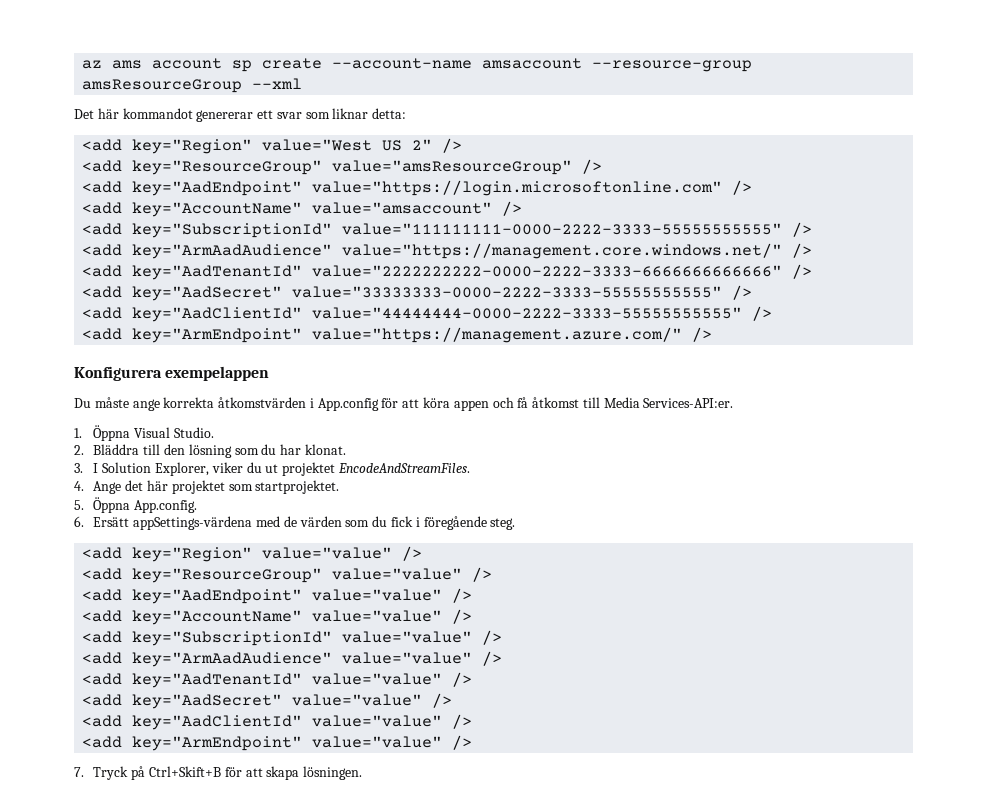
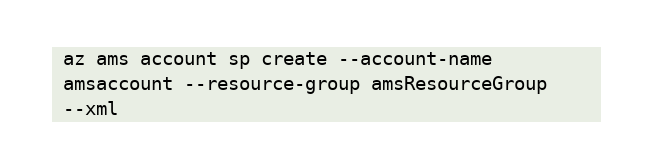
- Det här kommandot genererar ett svar som liknar detta:
- <add key="Region" value="West US 2" />
- <add key="ResourceGroup" value="amsResourceGroup" />
- <add key="AadEndpoint" value="https://login.microsoftonline.com" />
- <add key="AccountName" value="amsaccount" />
- <add key="SubscriptionId" value="111111111-0000-2222-3333-55555555555" />
- <add key="ArmAadAudience" value="https://management.core.windows.net/" />
- <add key="AadTenantId" value="2222222222-0000-2222-3333-6666666666666" />
- <add key="AadSecret" value="33333333-0000-2222-3333-55555555555" />
- <add key="AadClientId" value="44444444-0000-2222-3333-55555555555" />
- <add key="ArmEndpoint" value="https://management.azure.com/" />
- Konfigurera exempelappen
- Du måste ange korrekta åtkomstvärden i App.config för att köra appen och få åtkomst till Media Services-API:er.
- 1. Öppna Visual Studio.
- 2. Bläddra till den lösning som du har klonat.
- 3. I Solution Explorer, viker du ut projektet EncodeAndStreamFiles.
- 4. Ange det här projektet som startprojektet.
- 5. Öppna App.config.
- 6. Ersätt appSettings-värdena med de värden som du fick i föregående steg.
- <add key="Region" value="value" />
- <add key="ResourceGroup" value="value" />
- <add key="AadEndpoint" value="value" />
- <add key="AccountName" value="value" />
- <add key="SubscriptionId" value="value" />
- <add key="ArmAadAudience" value="value" />
- <add key="AadTenantId" value="value" />
- <add key="AadSecret" value="value" />
- <add key="AadClientId" value="value" />
- <add key="ArmEndpoint" value="value" />
- 7. Tryck på Ctrl+Skift+B för att skapa lösningen.

